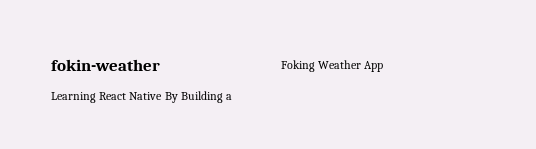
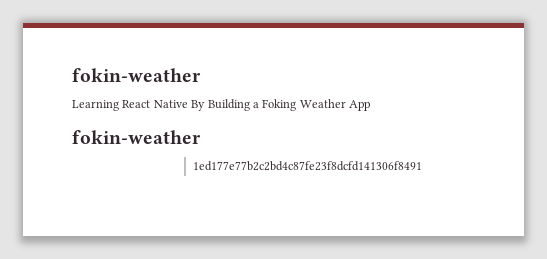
  Learning React Native By Building a Foking Weather App
+ fokin-weather
+ 1ed177e77b2c2bd4c87fe23f8dcfd141306f8491

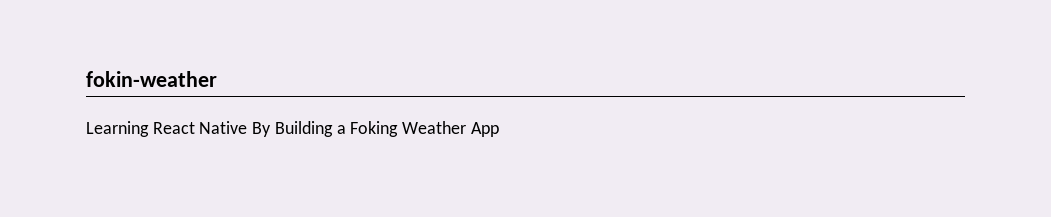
  Learning React Native By Building a Foking Weather App
- fokin-weather
- 1ed177e77b2c2bd4c87fe23f8dcfd141306f8491

